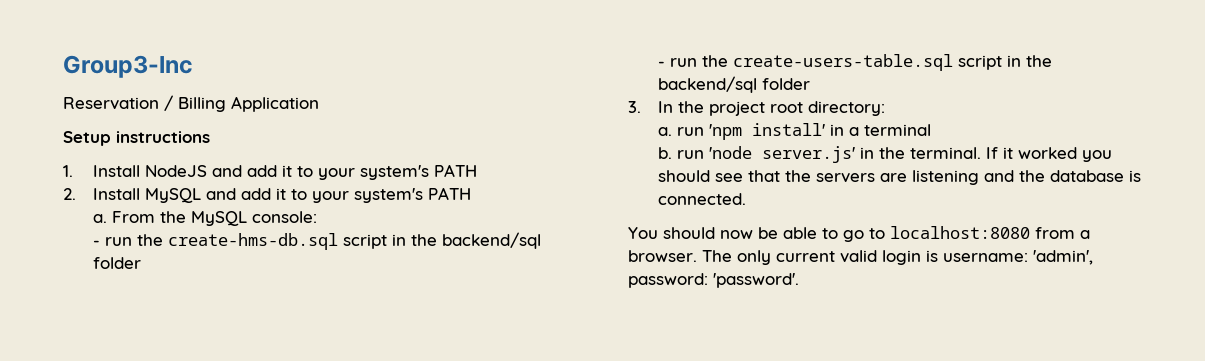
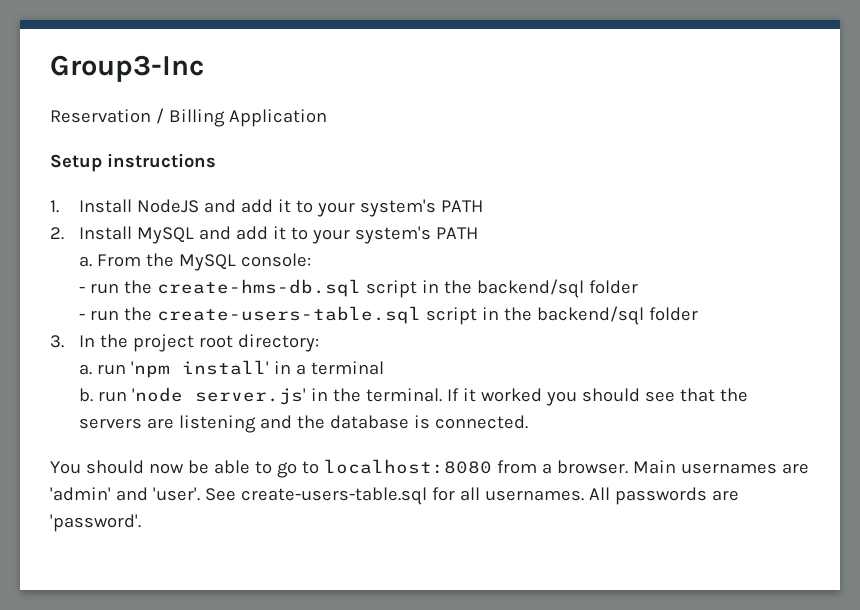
- The only current valid login is username: 'admin', password: 'password'.
+ Main usernames are 'admin' and 'user'. See create-users-table.sql for all usernames. All passwords are 'password'.

